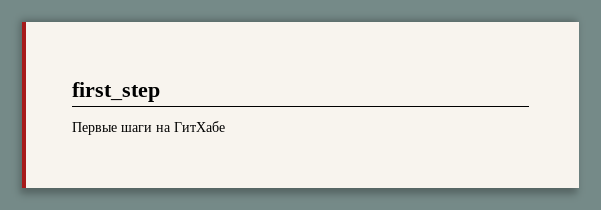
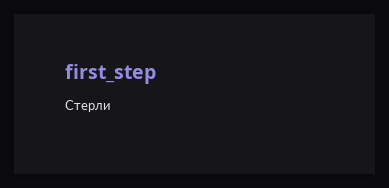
- Первые шаги на ГитХабе
+ Стерли

